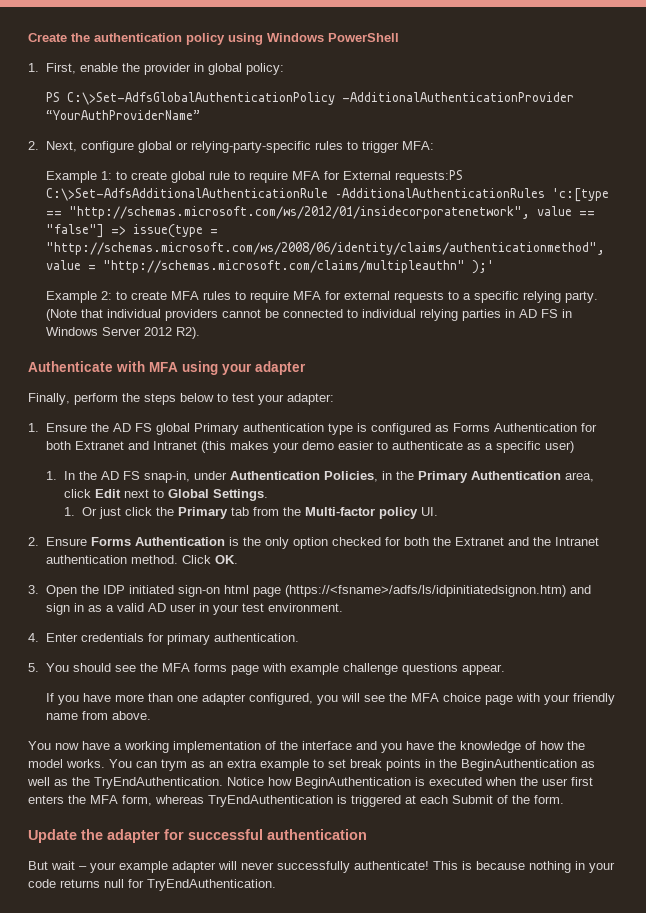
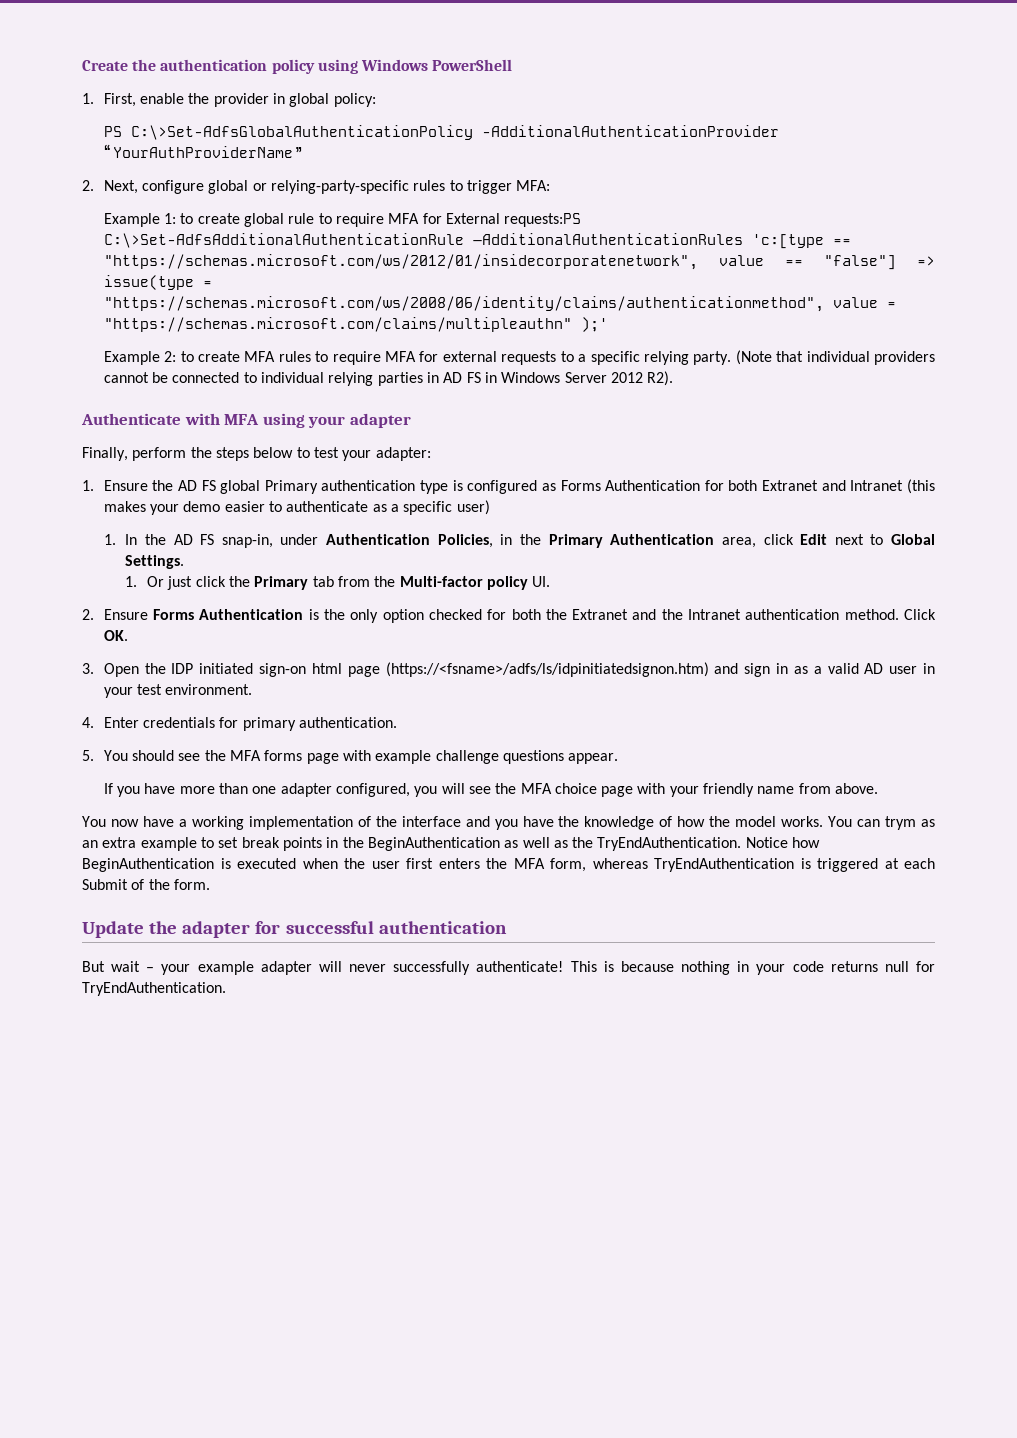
- Example 1: to create global rule to require MFA for External requests:PS C:\>Set-AdfsAdditionalAuthenticationRule –AdditionalAuthenticationRules 'c:[type == "http://schemas.microsoft.com/ws/2012/01/insidecorporatenetwork", value == "false"] => issue(type = "http://schemas.microsoft.com/ws/2008/06/identity/claims/authenticationmethod", value = "http://schemas.microsoft.com/claims/multipleauthn" );'
+ Example 1: to create global rule to require MFA for External requests:PS C:\>Set-AdfsAdditionalAuthenticationRule –AdditionalAuthenticationRules 'c:[type == "https://schemas.microsoft.com/ws/2012/01/insidecorporatenetwork", value == "false"] => issue(type = "https://schemas.microsoft.com/ws/2008/06/identity/claims/authenticationmethod", value = "https://schemas.microsoft.com/claims/multipleauthn" );'

